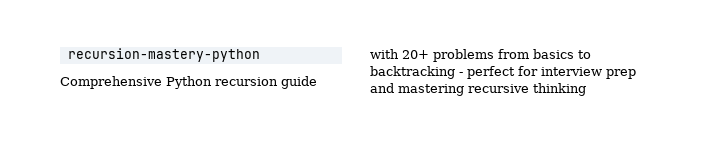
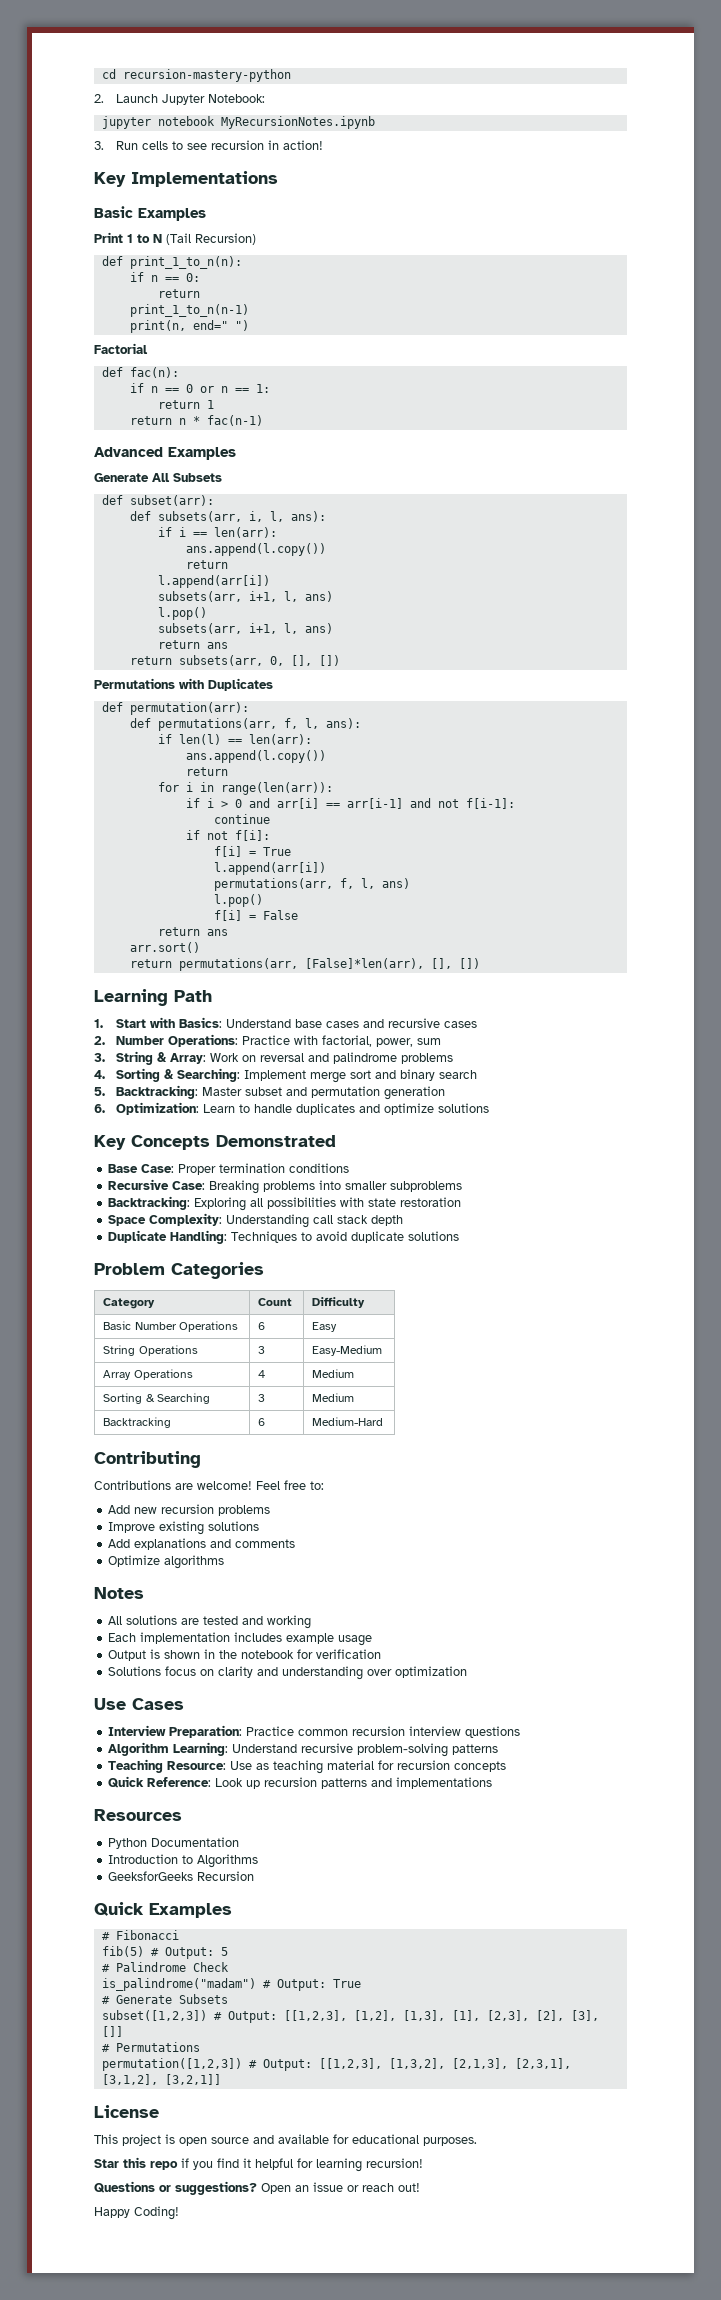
- recursion-mastery-python
+ cd recursion-mastery-python
- Comprehensive Python recursion guide with 20+ problems from basics to backtracking - perfect for interview prep and mastering recursive thinking
+ 2. Launch Jupyter Notebook:
+ jupyter notebook MyRecursionNotes.ipynb
+ 3. Run cells to see recursion in action!
+ Key Implementations
+ Basic Examples
+ Print 1 to N (Tail Recursion)
+ def print_1_to_n(n):
+ if n == 0:
+ return
+ print_1_to_n(n-1)
+ print(n, end=" ")
+ Factorial
+ def fac(n):
+ if n == 0 or n == 1:
+ return 1
+ return n * fac(n-1)
+ Advanced Examples
+ Generate All Subsets
+ def subset(arr):
+ def subsets(arr, i, l, ans):
+ if i == len(arr):
+ ans.append(l.copy())
+ return
+ l.append(arr[i])
+ subsets(arr, i+1, l, ans)
+ l.pop()
+ subsets(arr, i+1, l, ans)
+ return ans
+ return subsets(arr, 0, [], [])
+ Permutations with Duplicates
+ def permutation(arr):
+ def permutations(arr, f, l, ans):
+ if len(l) == len(arr):
+ ans.append(l.copy())
+ return
+ for i in range(len(arr)):
+ if i > 0 and arr[i] == arr[i-1] and not f[i-1]:
+ continue
+ if not f[i]:
+ f[i] = True
+ l.append(arr[i])
+ permutations(arr, f, l, ans)
+ l.pop()
+ f[i] = False
+ return ans
+ arr.sort()
+ return permutations(arr, [False]*len(arr), [], [])
+ Learning Path
+ 1. Start with Basics: Understand base cases and recursive cases
+ 2. Number Operations: Practice with factorial, power, sum
+ 3. String & Array: Work on reversal and palindrome problems
+ 4. Sorting & Searching: Implement merge sort and binary search
+ 5. Backtracking: Master subset and permutation generation
+ 6. Optimization: Learn to handle duplicates and optimize solutions
+ Key Concepts Demonstrated
+ Base Case: Proper termination conditions
+ Recursive Case: Breaking problems into smaller subproblems
+ Backtracking: Exploring all possibilities with state restoration
+ Space Complexity: Understanding call stack depth
+ Duplicate Handling: Techniques to avoid duplicate solutions
+ Problem Categories
+ Category | Count | Difficulty
+ Basic Number Operations | 6 | Easy
+ String Operations | 3 | Easy-Medium
+ Array Operations | 4 | Medium
+ Sorting & Searching | 3 | Medium
+ Backtracking | 6 | Medium-Hard
+ Contributing
+ Contributions are welcome! Feel free to:
+ Add new recursion problems
+ Improve existing solutions
+ Add explanations and comments
+ Optimize algorithms
+ Notes
+ All solutions are tested and working
+ Each implementation includes example usage
+ Output is shown in the notebook for verification
+ Solutions focus on clarity and understanding over optimization
+ Use Cases
+ Interview Preparation: Practice common recursion interview questions
+ Algorithm Learning: Understand recursive problem-solving patterns
+ Teaching Resource: Use as teaching material for recursion concepts
+ Quick Reference: Look up recursion patterns and implementations
+ Resources
+ Python Documentation
+ Introduction to Algorithms
+ GeeksforGeeks Recursion
+ Quick Examples
+ # Fibonacci
+ fib(5) # Output: 5
+ # Palindrome Check
+ is_palindrome("madam") # Output: True
+ # Generate Subsets
+ subset([1,2,3]) # Output: [[1,2,3], [1,2], [1,3], [1], [2,3], [2], [3], []]
+ # Permutations
+ permutation([1,2,3]) # Output: [[1,2,3], [1,3,2], [2,1,3], [2,3,1], [3,1,2], [3,2,1]]
+ License
+ This project is open source and available for educational purposes.
+ Star this repo if you find it helpful for learning recursion!
+ Questions or suggestions? Open an issue or reach out!
+ Happy Coding!

